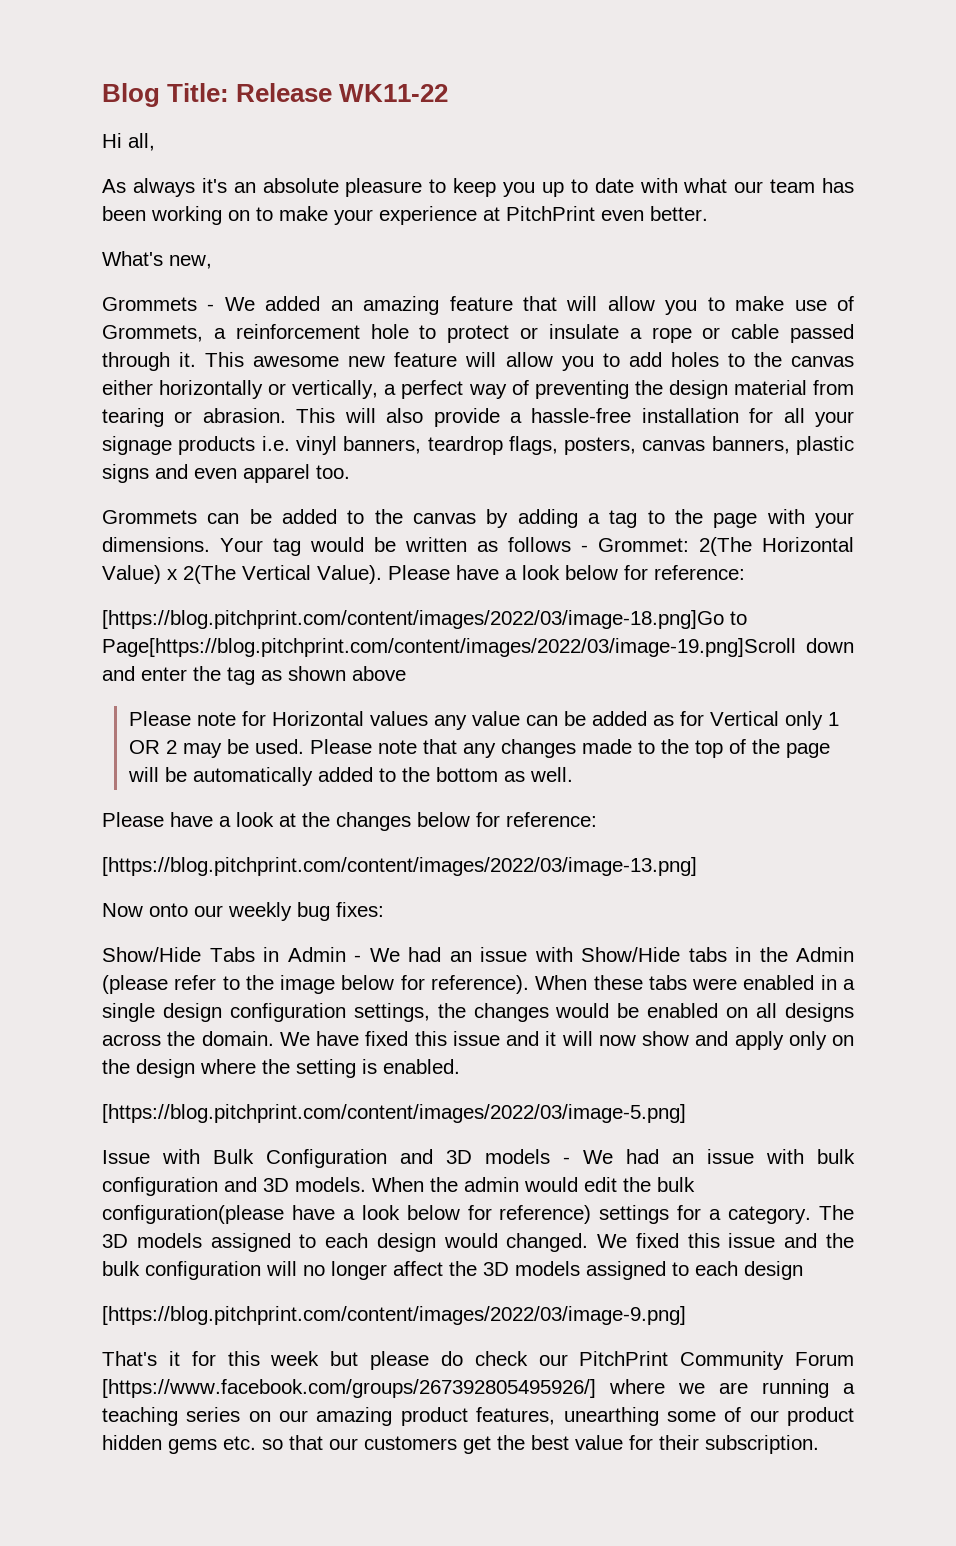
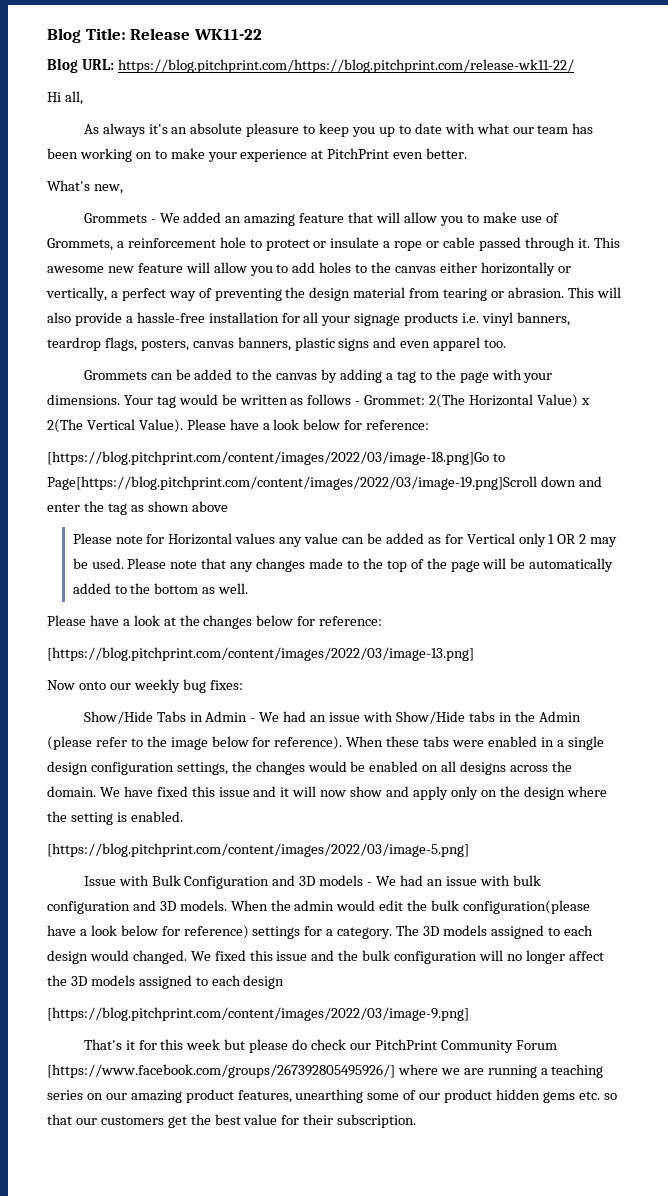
+ Blog URL: https://blog.pitchprint.com/https://blog.pitchprint.com/release-wk11-22/

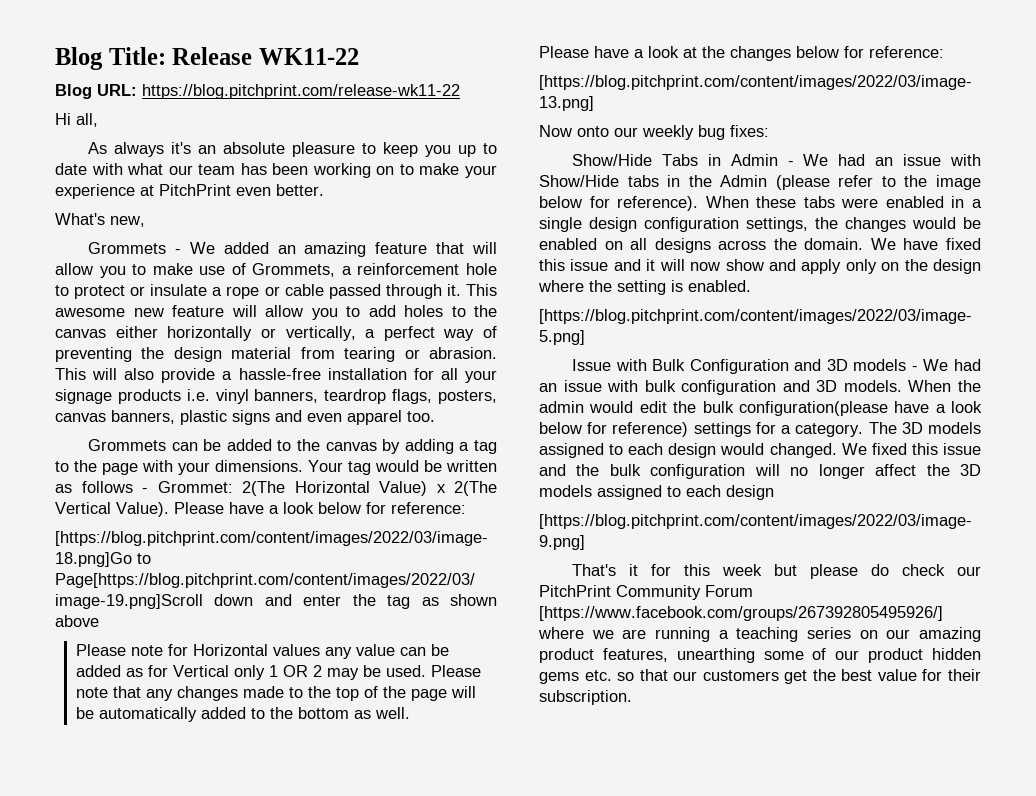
- Blog URL: https://blog.pitchprint.com/https://blog.pitchprint.com/release-wk11-22/
+ Blog URL: https://blog.pitchprint.com/release-wk11-22

